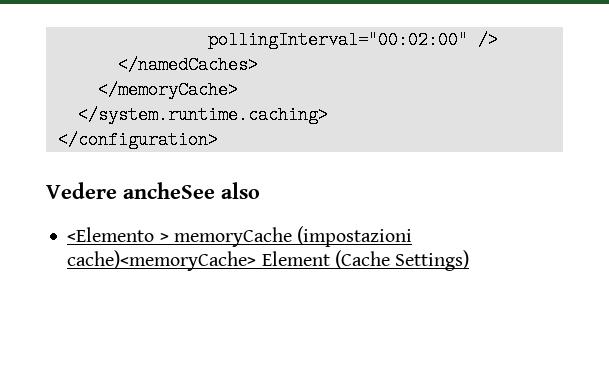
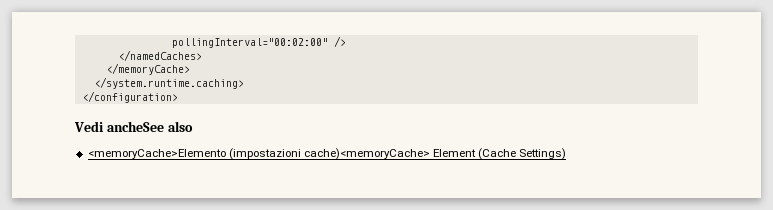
- Vedere ancheSee also
+ Vedi ancheSee also
- <Elemento > memoryCache (impostazioni cache)<memoryCache> Element (Cache Settings)
+ <memoryCache>Elemento (impostazioni cache)<memoryCache> Element (Cache Settings)

